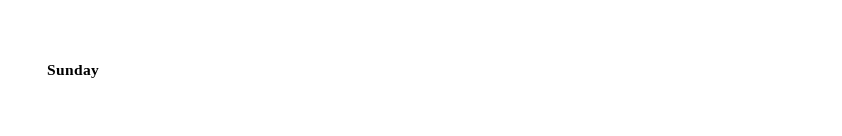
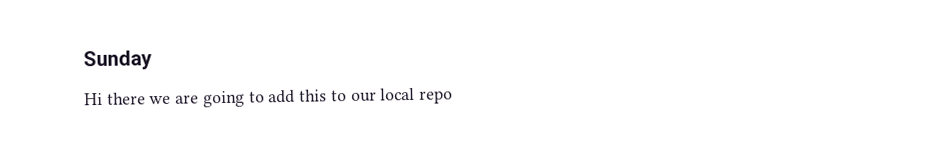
+ Hi there we are going to add this to our local repo

